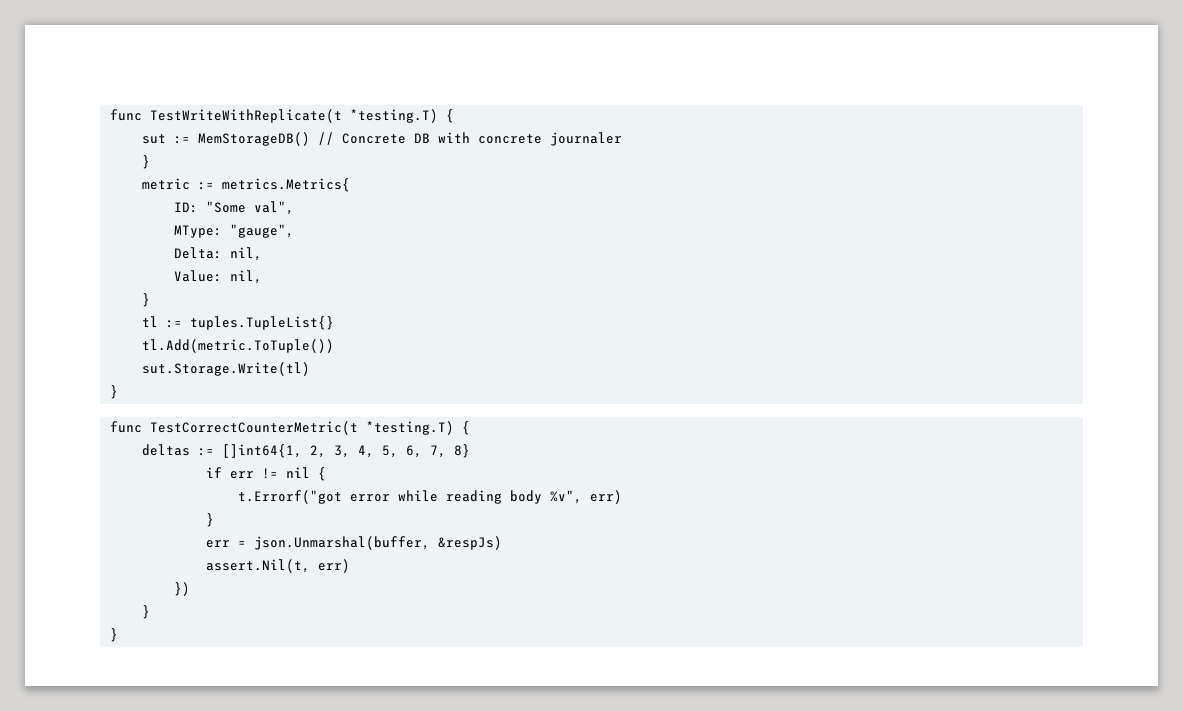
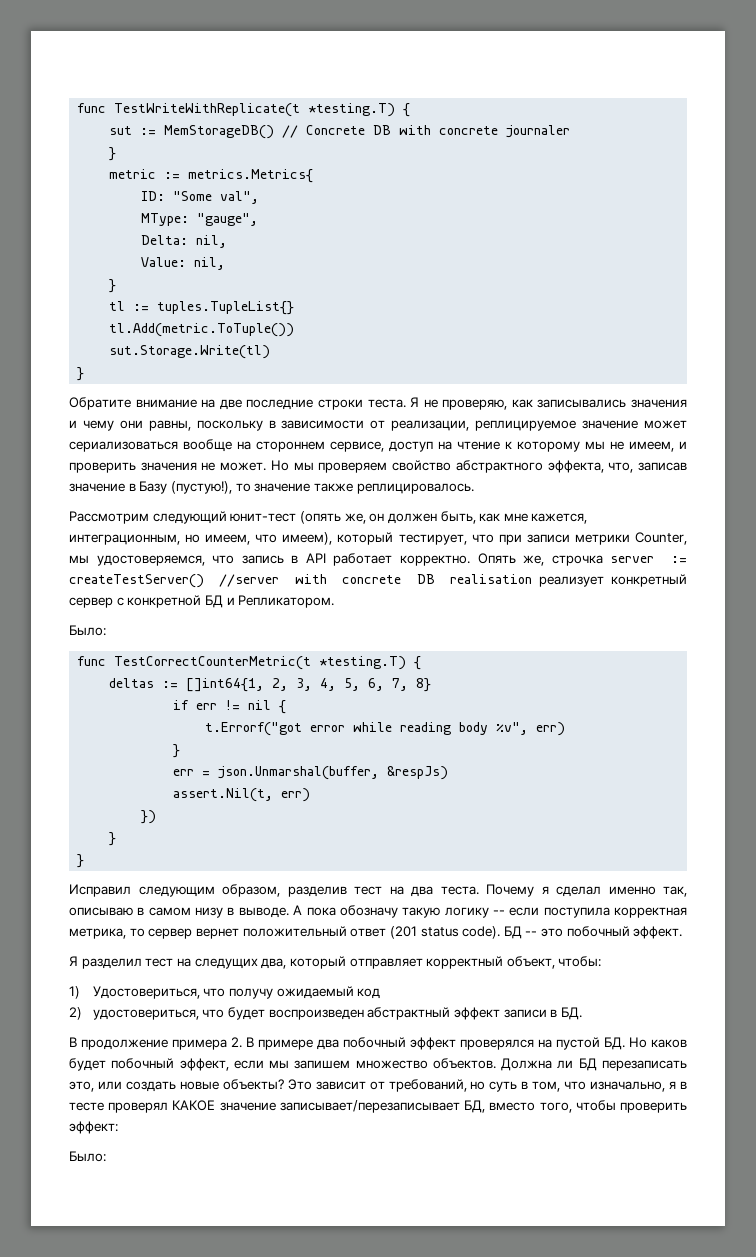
+ Обратите внимание на две последние строки теста. Я не проверяю, как записывались значения и чему они равны, поскольку в зависимости от реализации, реплицируемое значение может сериализоваться вообще на стороннем сервисе, доступ на чтение к которому мы не имеем, и проверить значения не может. Но мы проверяем свойство абстрактного эффекта, что, записав значение в Базу (пустую!), то значение также реплицировалось.
+ Рассмотрим следующий юнит-тест (опять же, он должен быть, как мне кажется, интеграционным, но имеем, что имеем), который тестирует, что при записи метрики Counter, мы удостоверяемся, что запись в API работает корректно. Опять же, строчка server := createTestServer() //server with concrete DB realisation реализует конкретный сервер с конкретной БД и Репликатором.
+ Было:
+ Исправил следующим образом, разделив тест на два теста. Почему я сделал именно так, описываю в самом низу в выводе. А пока обозначу такую логику -- если поступила корректная метрика, то сервер вернет положительный ответ (201 status code). БД -- это побочный эффект.
+ Я разделил тест на следущих два, который отправляет корректный объект, чтобы:
+ 1) Удостовериться, что получу ожидаемый код
+ 2) удостовериться, что будет воспроизведен абстрактный эффект записи в БД.
+ В продолжение примера 2. В примере два побочный эффект проверялся на пустой БД. Но каков будет побочный эффект, если мы запишем множество объектов. Должна ли БД перезаписать это, или создать новые объекты? Это зависит от требований, но суть в том, что изначально, я в тесте проверял КАКОЕ значение записывает/перезаписывает БД, вместо того, чтобы проверить эффект:
+ Было:

